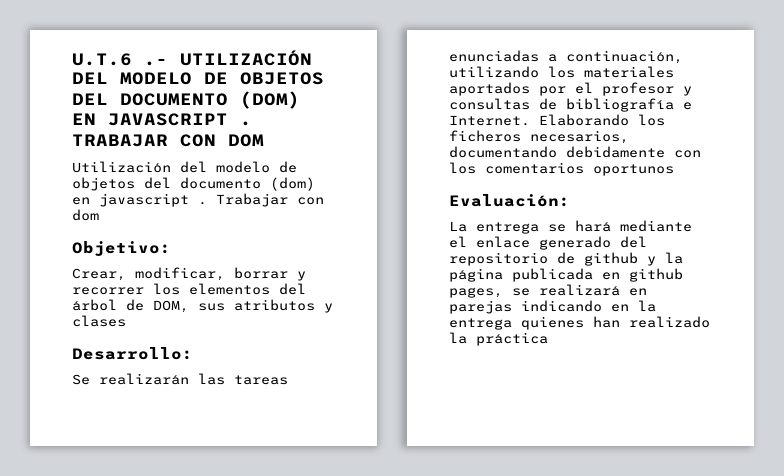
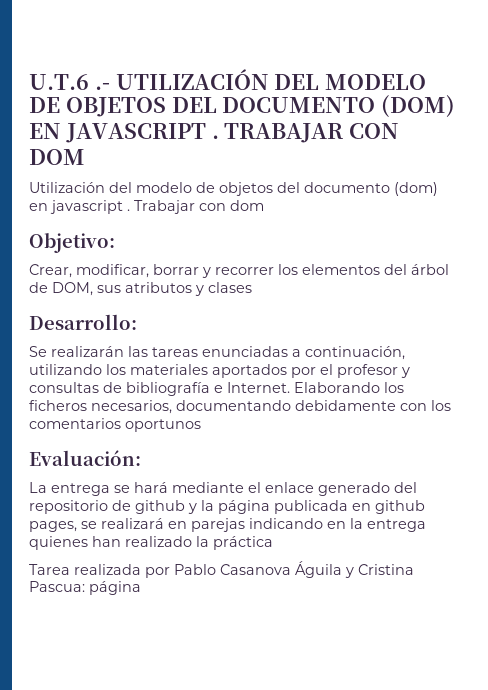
+ Tarea realizada por Pablo Casanova Águila y Cristina Pascua: página

